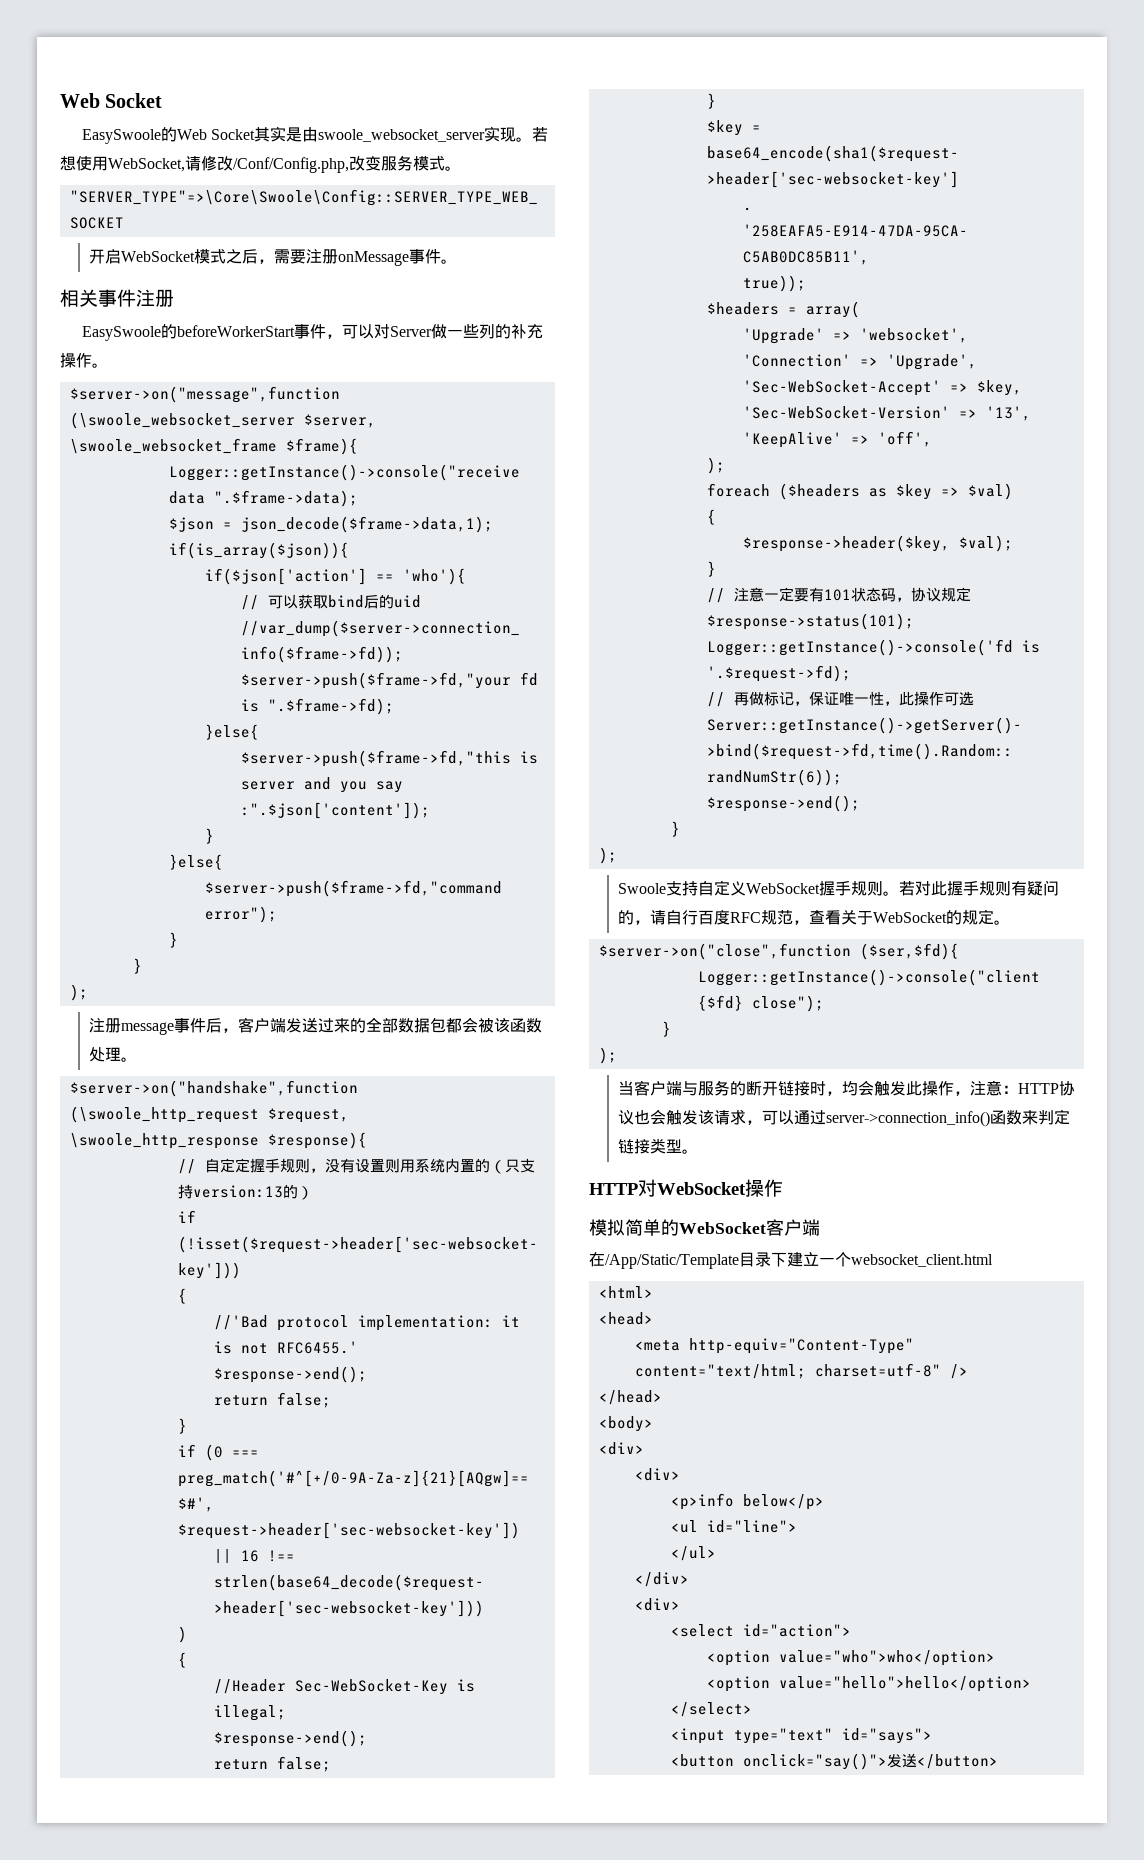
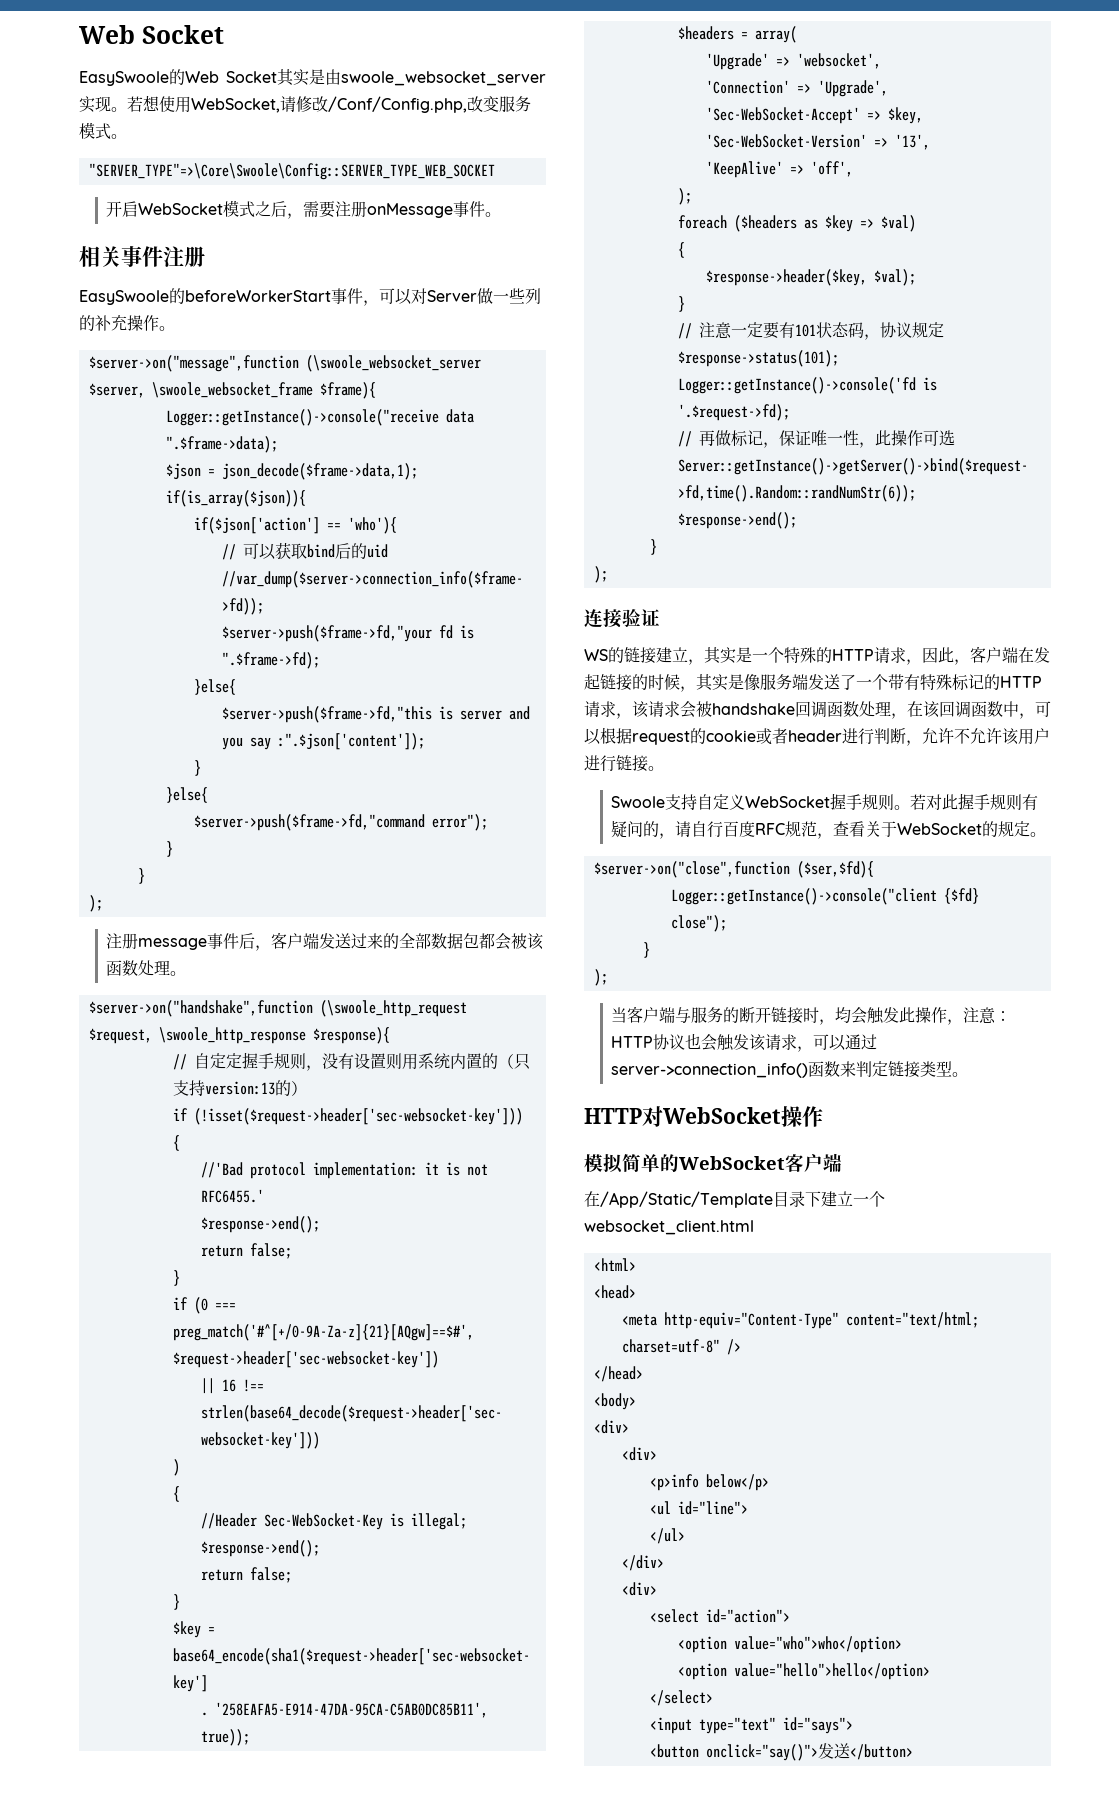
+ 连接验证
+ WS的链接建立，其实是一个特殊的HTTP请求，因此，客户端在发起链接的时候，其实是像服务端发送了一个带有特殊标记的HTTP请求，该请求会被handshake回调函数处理，在该回调函数中，可以根据request的cookie或者header进行判断，允许不允许该用户进行链接。

